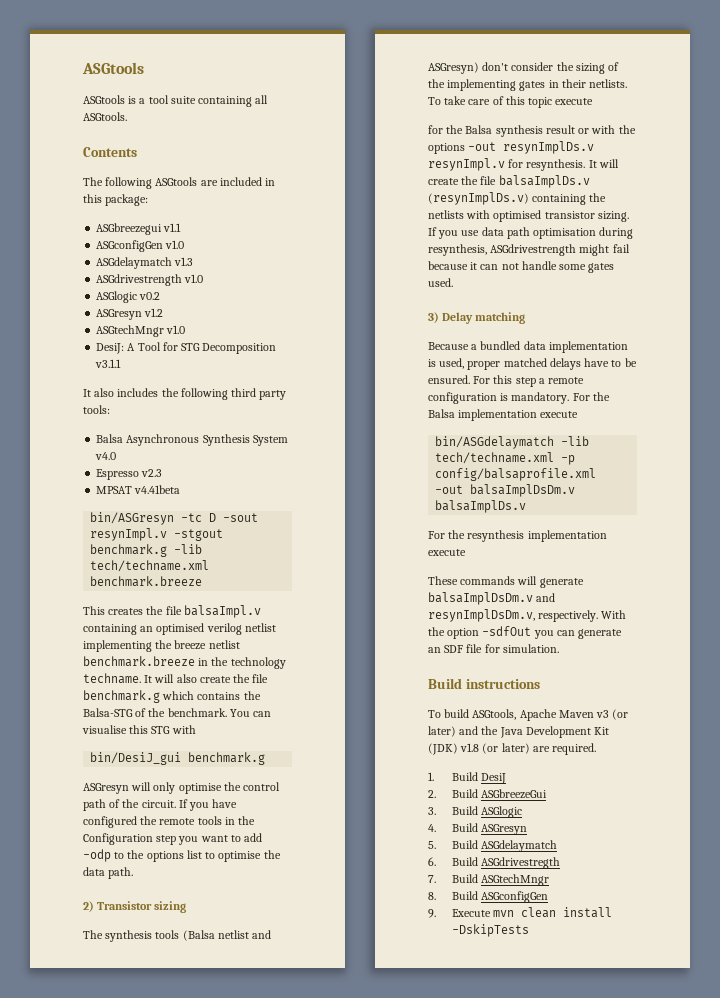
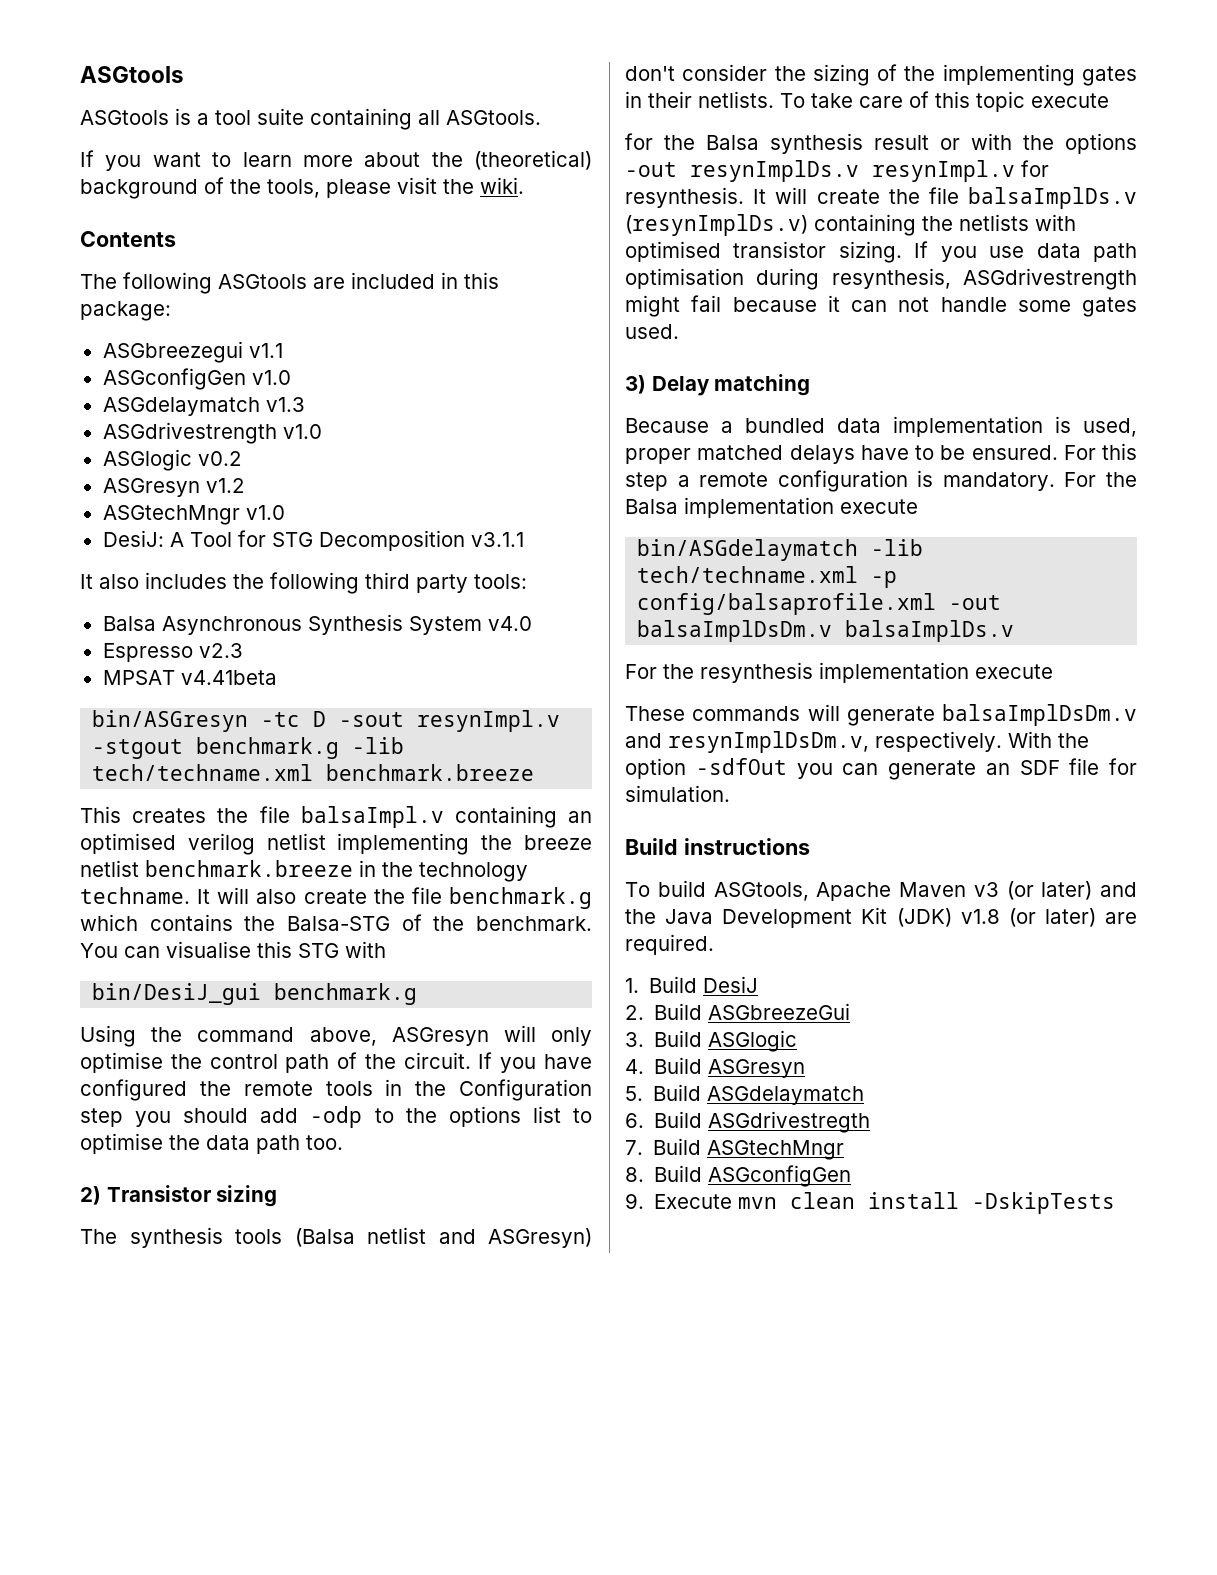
+ If you want to learn more about the (theoretical) background of the tools, please visit the wiki.
- ASGresyn will only optimise the control path of the circuit.
+ Using the command above, ASGresyn will only optimise the control path of the circuit.
- If you have configured the remote tools in the Configuration step you want to add -odp to the options list to optimise the data path.
+ If you have configured the remote tools in the Configuration step you should add -odp to the options list to optimise the data path too.

